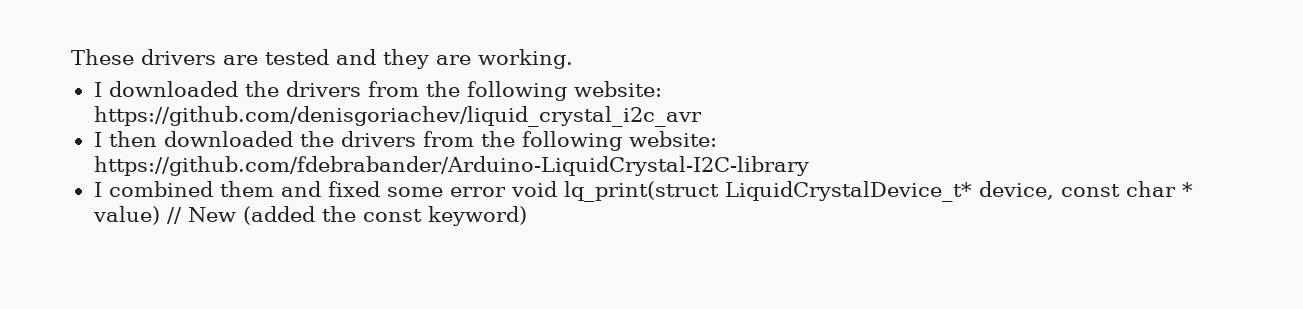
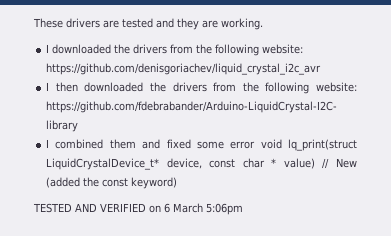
+ TESTED AND VERIFIED on 6 March 5:06pm

